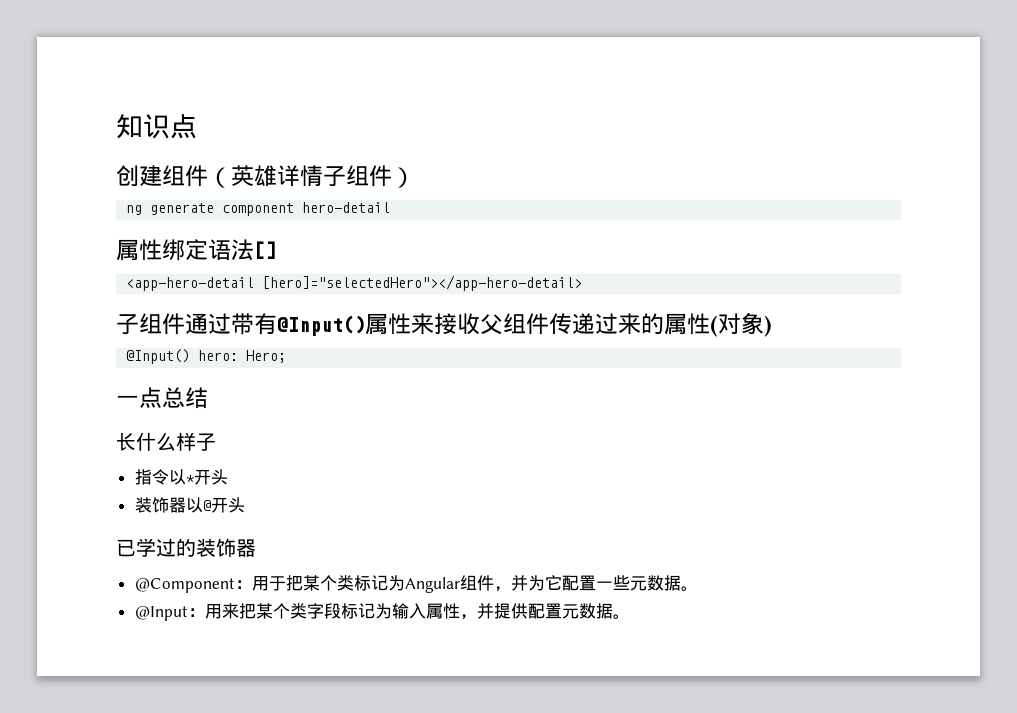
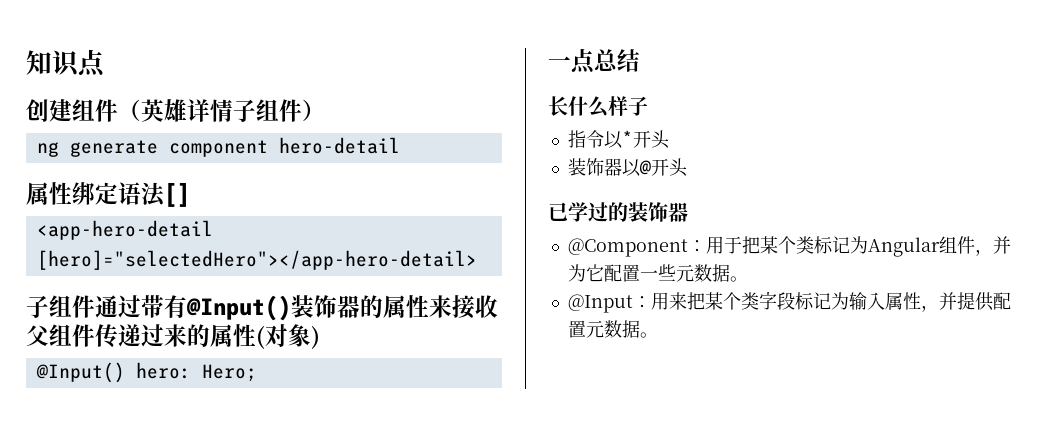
- 子组件通过带有@Input()属性来接收父组件传递过来的属性(对象)
+ 子组件通过带有@Input()装饰器的属性来接收父组件传递过来的属性(对象)

